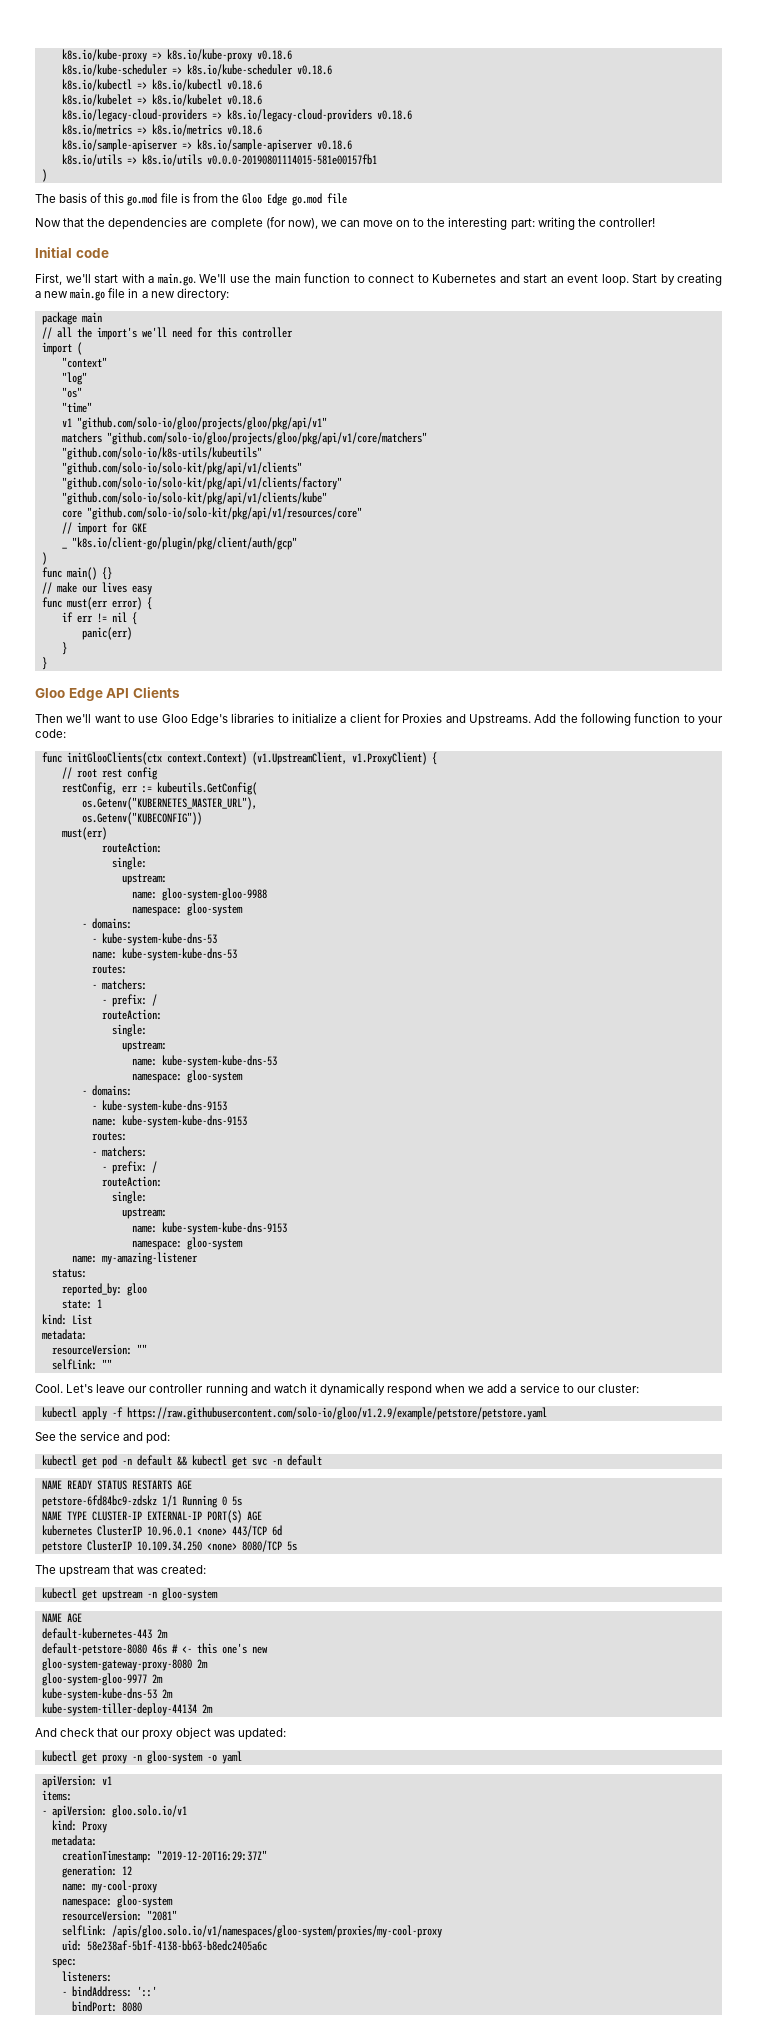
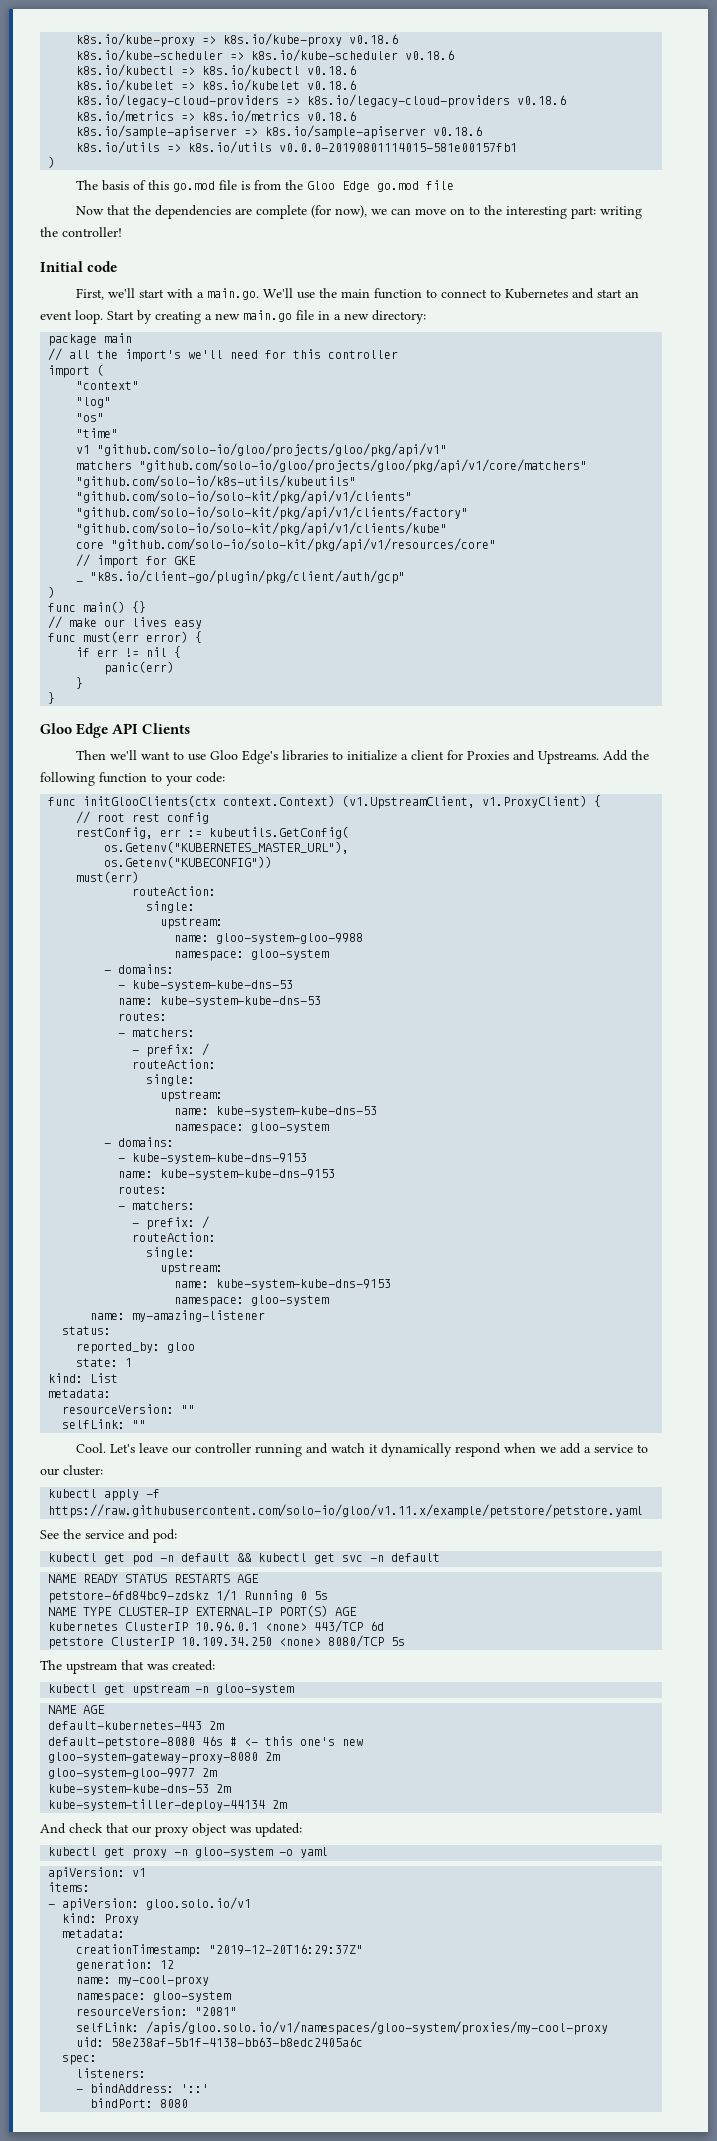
- kubectl apply -f https://raw.githubusercontent.com/solo-io/gloo/v1.2.9/example/petstore/petstore.yaml
+ kubectl apply -f https://raw.githubusercontent.com/solo-io/gloo/v1.11.x/example/petstore/petstore.yaml

